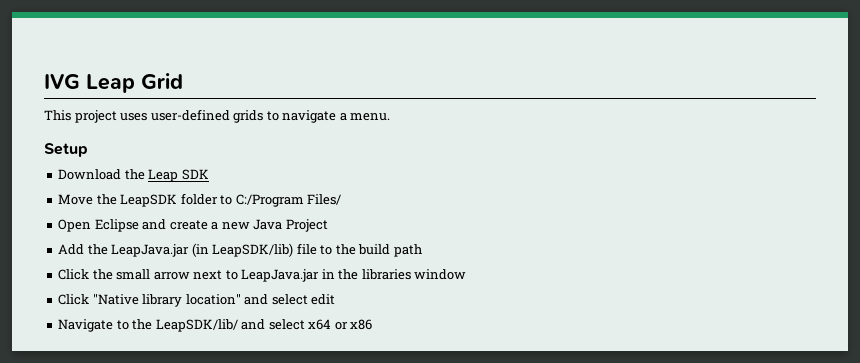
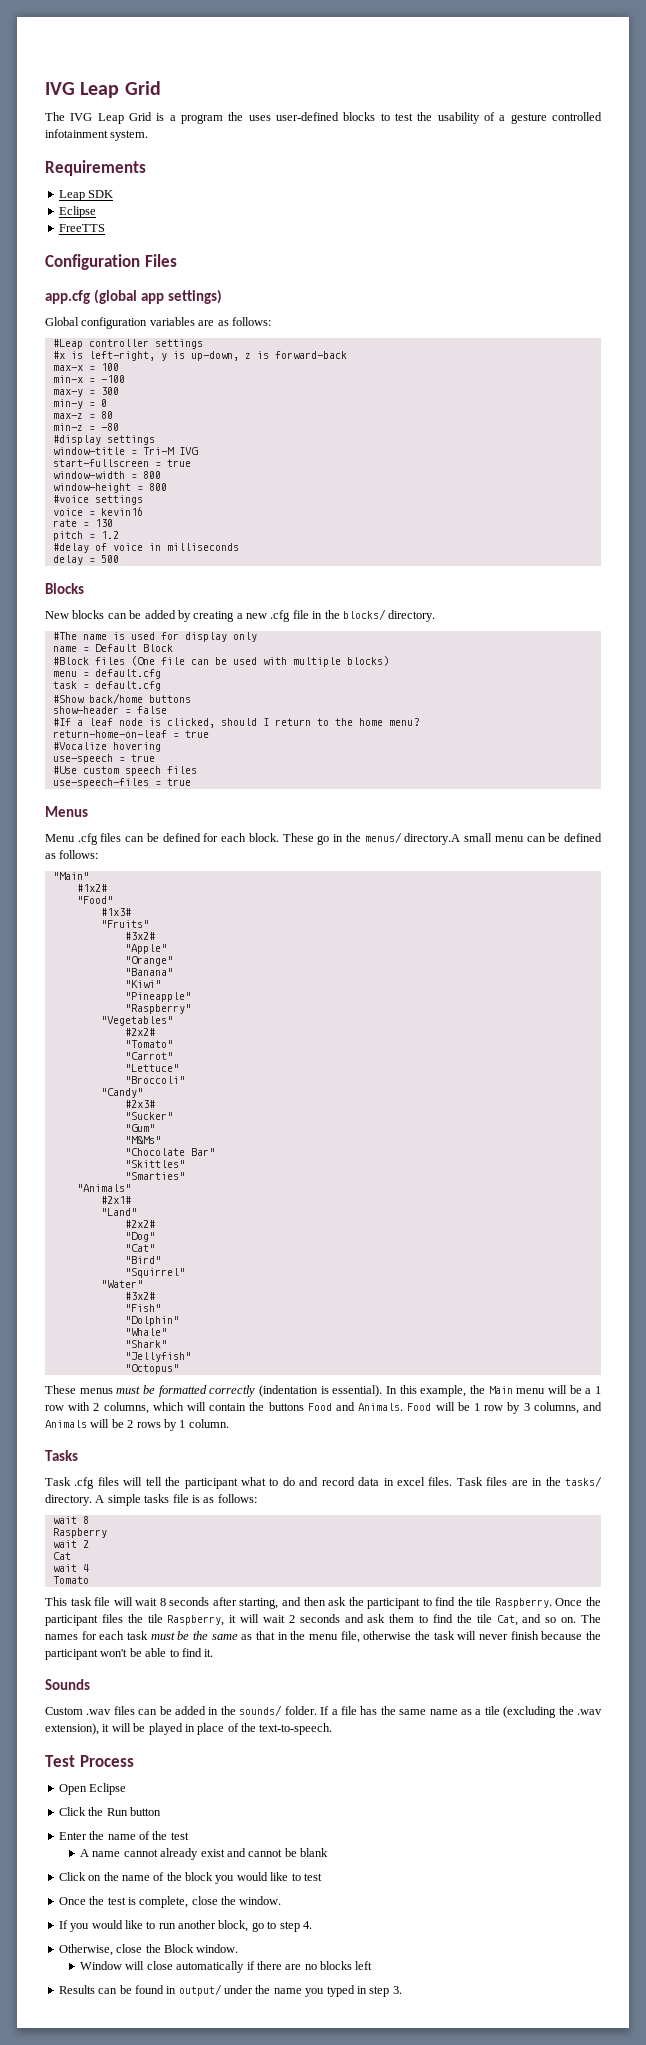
- This project uses user-defined grids to navigate a menu.
- Setup
- Download the Leap SDK
- Move the LeapSDK folder to C:/Program Files/
- Open Eclipse and create a new Java Project
- Add the LeapJava.jar (in LeapSDK/lib) file to the build path
- Click the small arrow next to LeapJava.jar in the libraries window
- Click "Native library location" and select edit
- Navigate to the LeapSDK/lib/ and select x64 or x86
+ The IVG Leap Grid is a program the uses user-defined blocks to test the usability of a gesture controlled infotainment system.
+ Requirements
+ Leap SDK
+ Eclipse
+ FreeTTS
+ Configuration Files
+ app.cfg (global app settings)
+ Global configuration variables are as follows:
+ #Leap controller settings
+ #x is left-right, y is up-down, z is forward-back
+ max-x = 100
+ min-x = -100
+ max-y = 300
+ min-y = 0
+ max-z = 80
+ min-z = -80
+ #display settings
+ window-title = Tri-M IVG
+ start-fullscreen = true
+ window-width = 800
+ window-height = 800
+ #voice settings
+ voice = kevin16
+ rate = 130
+ pitch = 1.2
+ #delay of voice in milliseconds
+ delay = 500
+ Blocks
+ New blocks can be added by creating a new .cfg file in the blocks/ directory.
+ #The name is used for display only
+ name = Default Block
+ #Block files (One file can be used with multiple blocks)
+ menu = default.cfg
+ task = default.cfg
+ #Show back/home buttons
+ show-header = false
+ #If a leaf node is clicked, should I return to the home menu?
+ return-home-on-leaf = true
+ #Vocalize hovering
+ use-speech = true
+ #Use custom speech files
+ use-speech-files = true
+ Menus
+ Menu .cfg files can be defined for each block. These go in the menus/ directory.A small menu can be defined as follows:
+ "Main"
+ #1x2#
+ "Food"
+ #1x3#
+ "Fruits"
+ #3x2#
+ "Apple"
+ "Orange"
+ "Banana"
+ "Kiwi"
+ "Pineapple"
+ "Raspberry"
+ "Vegetables"
+ #2x2#
+ "Tomato"
+ "Carrot"
+ "Lettuce"
+ "Broccoli"
+ "Candy"
+ #2x3#
+ "Sucker"
+ "Gum"
+ "M&Ms"
+ "Chocolate Bar"
+ "Skittles"
+ "Smarties"
+ "Animals"
+ #2x1#
+ "Land"
+ #2x2#
+ "Dog"
+ "Cat"
+ "Bird"
+ "Squirrel"
+ "Water"
+ #3x2#
+ "Fish"
+ "Dolphin"
+ "Whale"
+ "Shark"
+ "Jellyfish"
+ "Octopus"
+ These menus must be formatted correctly (indentation is essential). In this example, the Main menu will be a 1 row with 2 columns, which will contain the buttons Food and Animals. Food will be 1 row by 3 columns, and Animals will be 2 rows by 1 column.
+ Tasks
+ Task .cfg files will tell the participant what to do and record data in excel files. Task files are in the tasks/ directory. A simple tasks file is as follows:
+ wait 8
+ Raspberry
+ wait 2
+ Cat
+ wait 4
+ Tomato
+ This task file will wait 8 seconds after starting, and then ask the participant to find the tile Raspberry. Once the participant files the tile Raspberry, it will wait 2 seconds and ask them to find the tile Cat, and so on. The names for each task must be the same as that in the menu file, otherwise the task will never finish because the participant won't be able to find it.
+ Sounds
+ Custom .wav files can be added in the sounds/ folder. If a file has the same name as a tile (excluding the .wav extension), it will be played in place of the text-to-speech.
+ Test Process
+ Open Eclipse
+ Click the Run button
+ Enter the name of the test
+ A name cannot already exist and cannot be blank
+ Click on the name of the block you would like to test
+ Once the test is complete, close the window.
+ If you would like to run another block, go to step 4.
+ Otherwise, close the Block window.
+ Window will close automatically if there are no blocks left
+ Results can be found in output/ under the name you typed in step 3.

